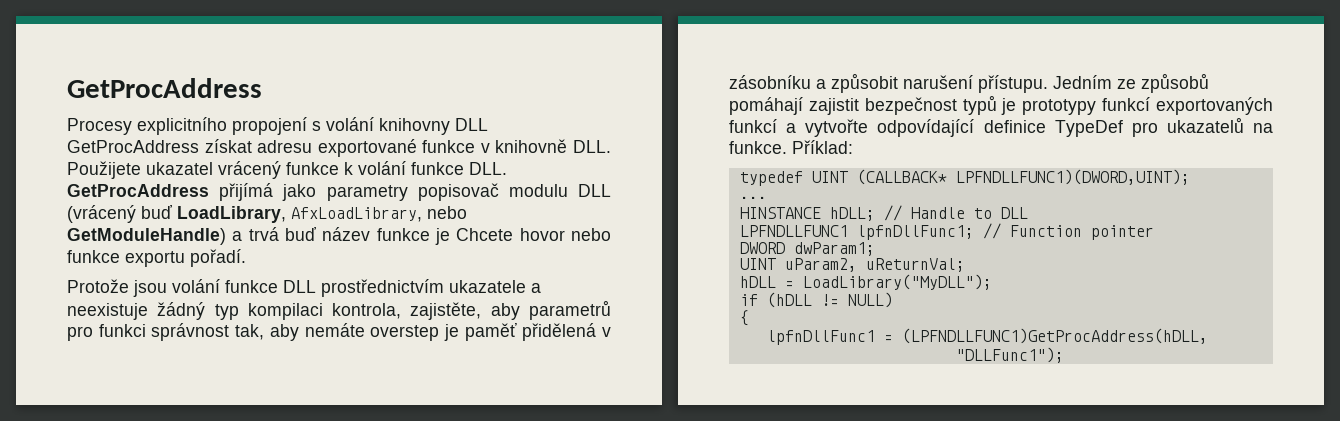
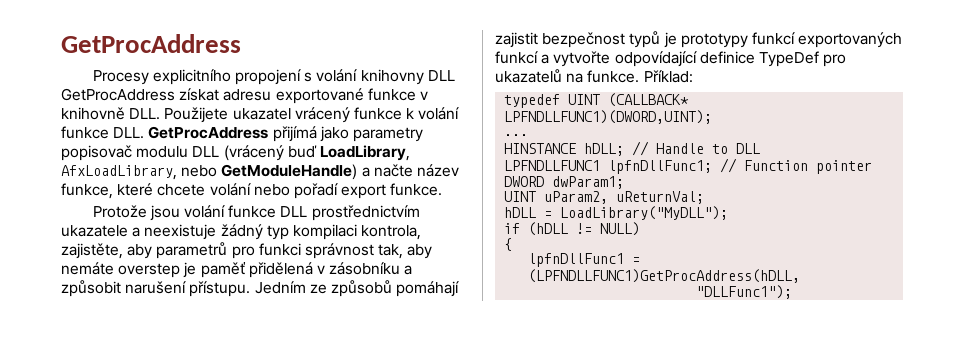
- Procesy explicitního propojení s volání knihovny DLL GetProcAddress získat adresu exportované funkce v knihovně DLL. Použijete ukazatel vrácený funkce k volání funkce DLL. GetProcAddress přijímá jako parametry popisovač modulu DLL (vrácený buď LoadLibrary, AfxLoadLibrary, nebo GetModuleHandle) a trvá buď název funkce je Chcete hovor nebo funkce exportu pořadí.
+ Procesy explicitního propojení s volání knihovny DLL GetProcAddress získat adresu exportované funkce v knihovně DLL. Použijete ukazatel vrácený funkce k volání funkce DLL. GetProcAddress přijímá jako parametry popisovač modulu DLL (vrácený buď LoadLibrary, AfxLoadLibrary, nebo GetModuleHandle) a načte název funkce, které chcete volání nebo pořadí export funkce.

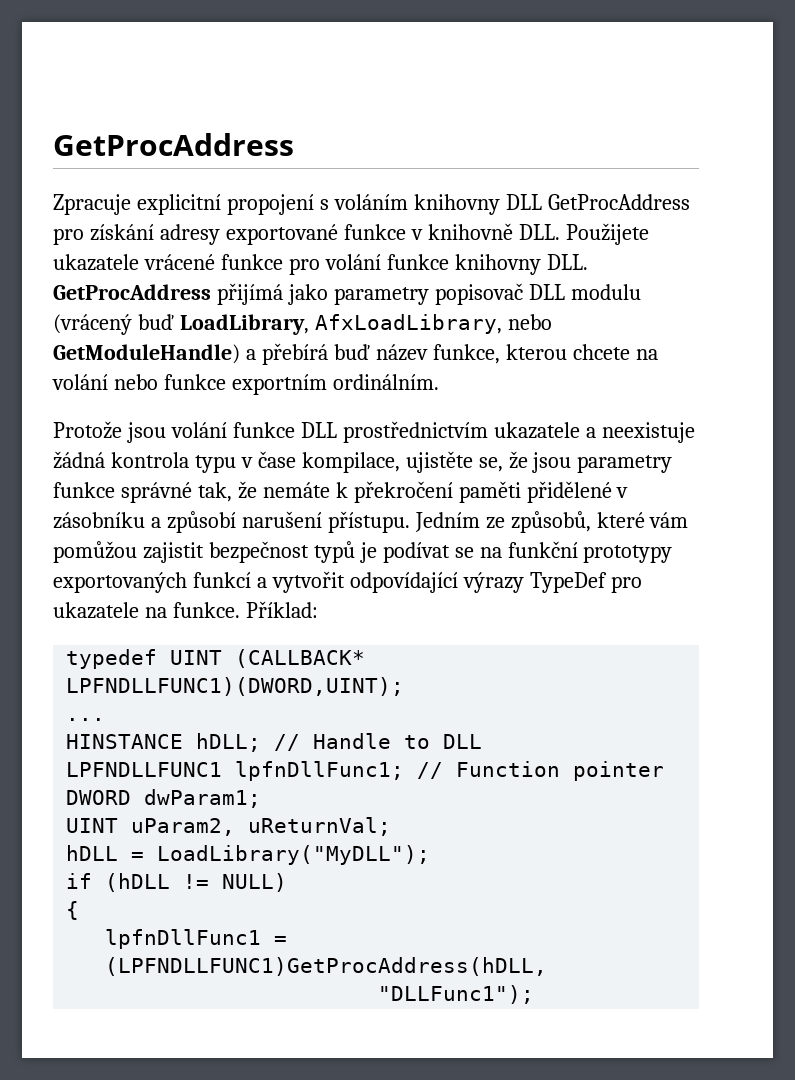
- Procesy explicitního propojení s volání knihovny DLL GetProcAddress získat adresu exportované funkce v knihovně DLL. Použijete ukazatel vrácený funkce k volání funkce DLL. GetProcAddress přijímá jako parametry popisovač modulu DLL (vrácený buď LoadLibrary, AfxLoadLibrary, nebo GetModuleHandle) a načte název funkce, které chcete volání nebo pořadí export funkce.
+ Zpracuje explicitní propojení s voláním knihovny DLL GetProcAddress pro získání adresy exportované funkce v knihovně DLL. Použijete ukazatele vrácené funkce pro volání funkce knihovny DLL. GetProcAddress přijímá jako parametry popisovač DLL modulu (vrácený buď LoadLibrary, AfxLoadLibrary, nebo GetModuleHandle) a přebírá buď název funkce, kterou chcete na volání nebo funkce exportním ordinálním.
- Protože jsou volání funkce DLL prostřednictvím ukazatele a neexistuje žádný typ kompilaci kontrola, zajistěte, aby parametrů pro funkci správnost tak, aby nemáte overstep je paměť přidělená v zásobníku a způsobit narušení přístupu.
+ Protože jsou volání funkce DLL prostřednictvím ukazatele a neexistuje žádná kontrola typu v čase kompilace, ujistěte se, že jsou parametry funkce správné tak, že nemáte k překročení paměti přidělené v zásobníku a způsobí narušení přístupu.
- Jedním ze způsobů pomáhají zajistit bezpečnost typů je prototypy funkcí exportovaných funkcí a vytvořte odpovídající definice TypeDef pro ukazatelů na funkce.
+ Jedním ze způsobů, které vám pomůžou zajistit bezpečnost typů je podívat se na funkční prototypy exportovaných funkcí a vytvořit odpovídající výrazy TypeDef pro ukazatele na funkce.

